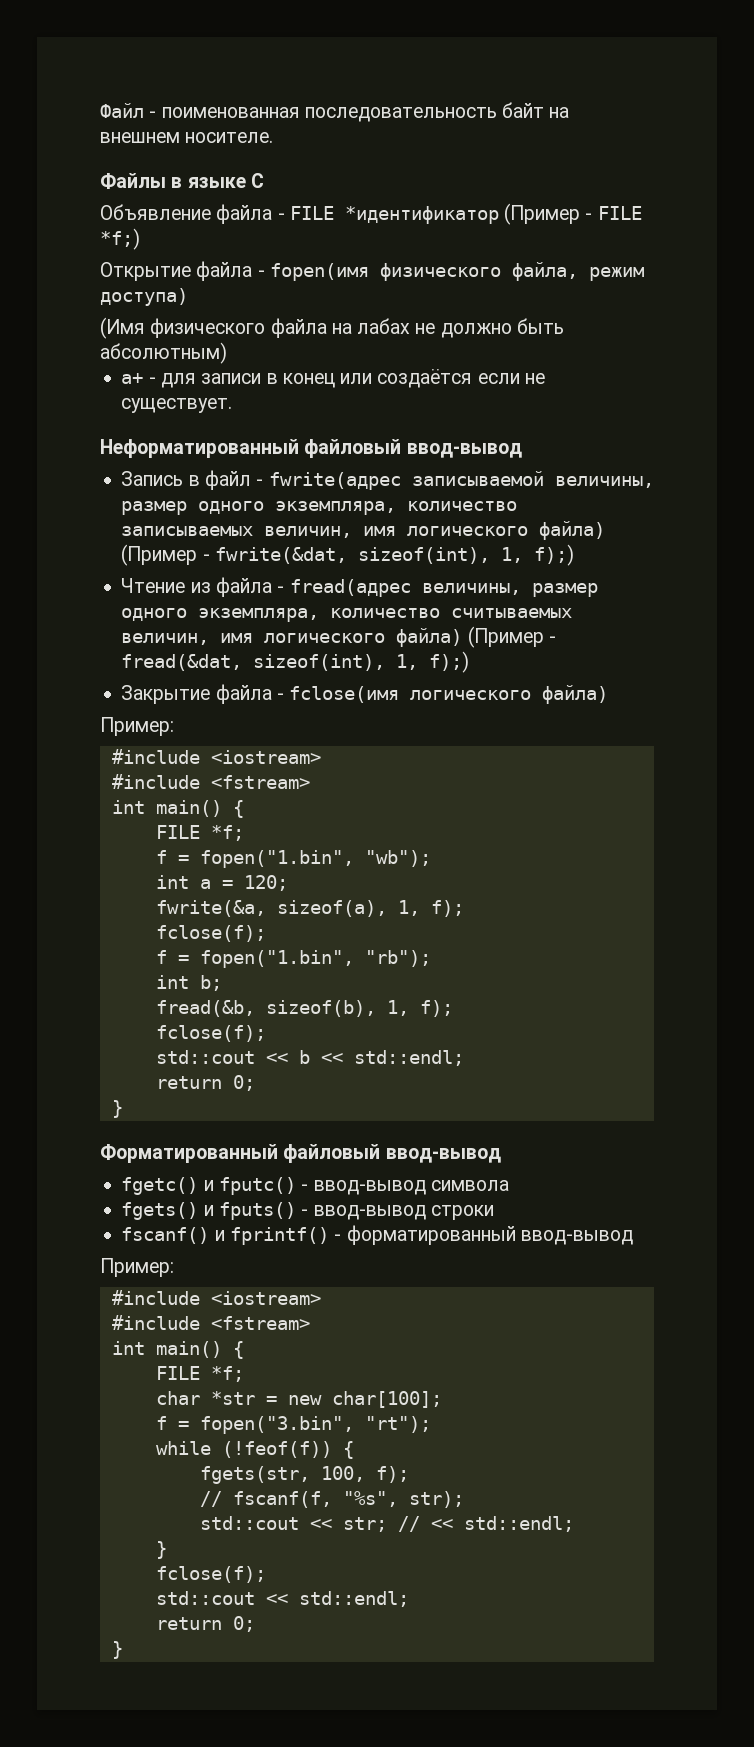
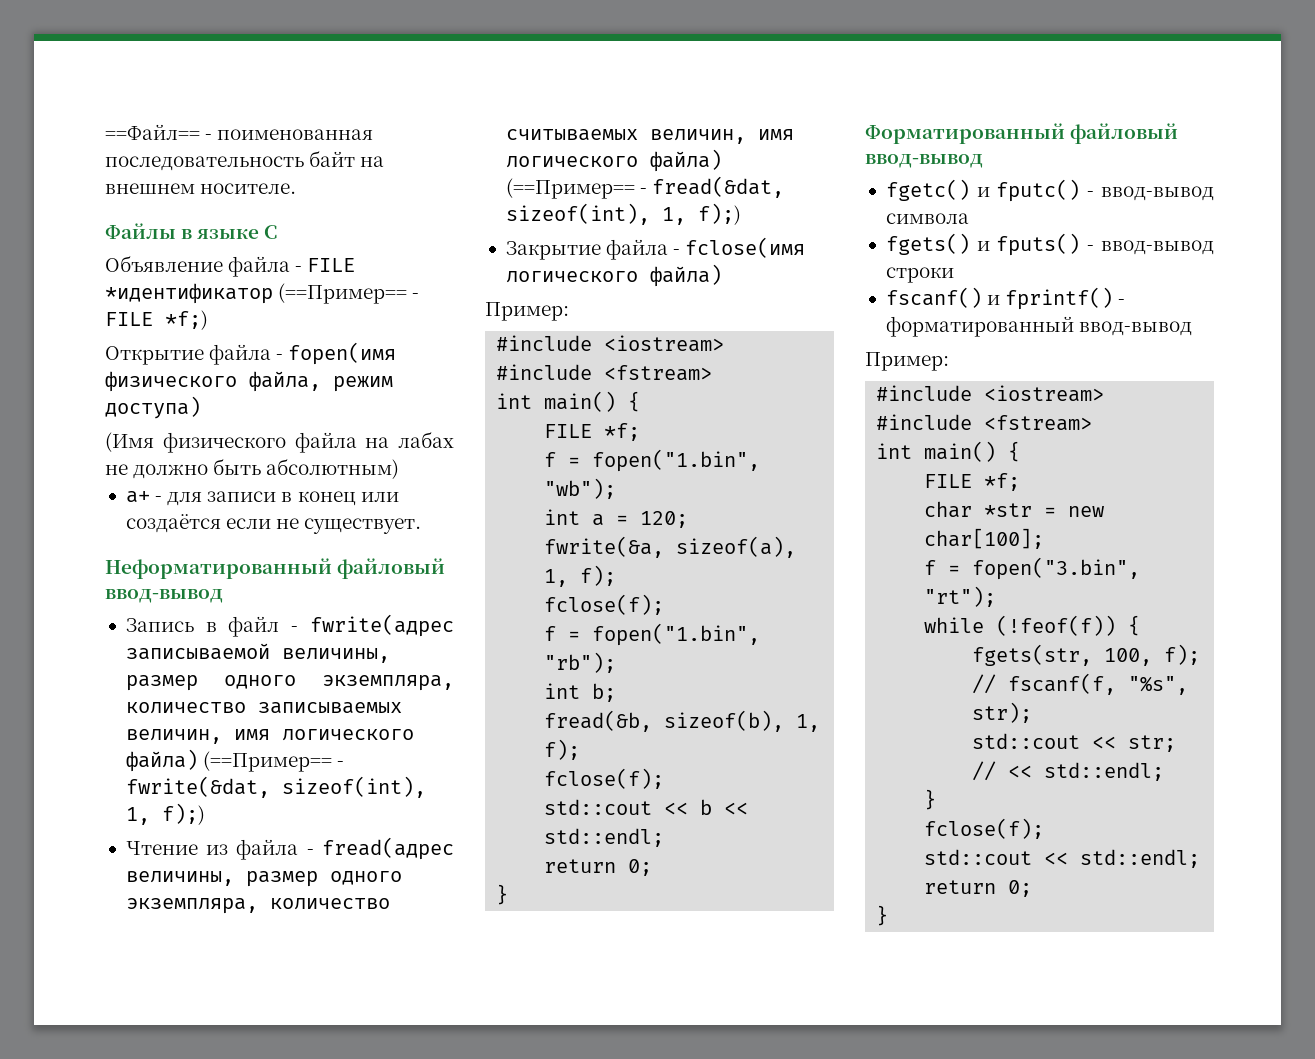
- Файл - поименованная последовательность байт на внешнем носителе.
+ ==Файл== - поименованная последовательность байт на внешнем носителе.
- Объявление файла - FILE *идентификатор (Пример - FILE *f;)
+ Объявление файла - FILE *идентификатор (==Пример== - FILE *f;)
- Запись в файл - fwrite(адрес записываемой величины, размер одного экземпляра, количество записываемых величин, имя логического файла) (Пример - fwrite(&dat, sizeof(int), 1, f);)
+ Запись в файл - fwrite(адрес записываемой величины, размер одного экземпляра, количество записываемых величин, имя логического файла) (==Пример== - fwrite(&dat, sizeof(int), 1, f);)
- Чтение из файла - fread(адрес величины, размер одного экземпляра, количество считываемых величин, имя логического файла) (Пример - fread(&dat, sizeof(int), 1, f);)
+ Чтение из файла - fread(адрес величины, размер одного экземпляра, количество считываемых величин, имя логического файла) (==Пример== - fread(&dat, sizeof(int), 1, f);)

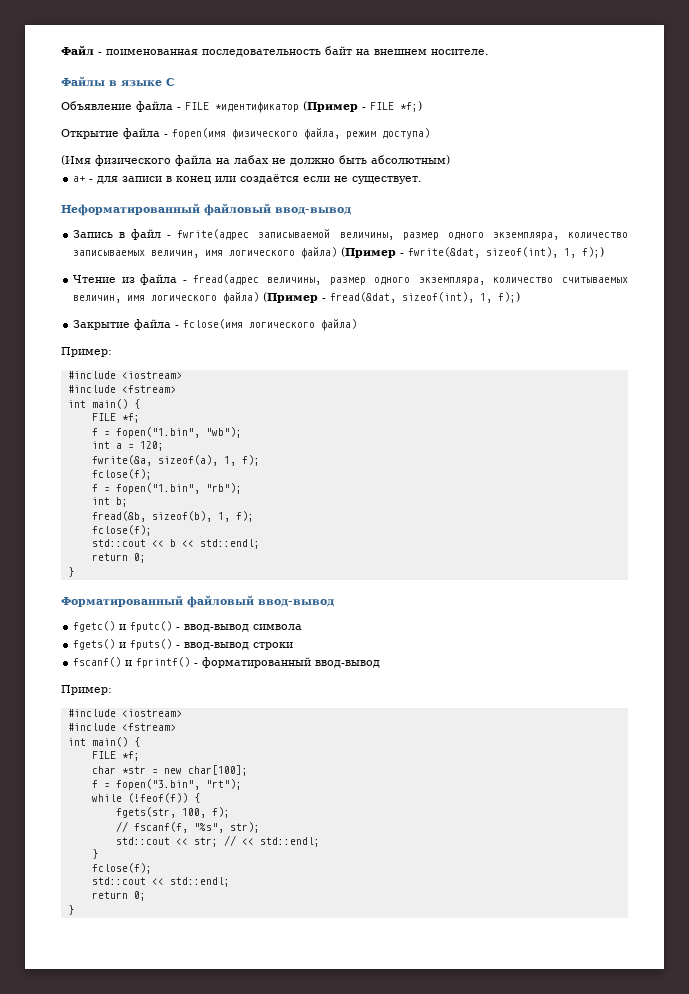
- ==Файл== - поименованная последовательность байт на внешнем носителе.
+ Файл - поименованная последовательность байт на внешнем носителе.
- Объявление файла - FILE *идентификатор (==Пример== - FILE *f;)
+ Объявление файла - FILE *идентификатор (Пример - FILE *f;)
- Запись в файл - fwrite(адрес записываемой величины, размер одного экземпляра, количество записываемых величин, имя логического файла) (==Пример== - fwrite(&dat, sizeof(int), 1, f);)
+ Запись в файл - fwrite(адрес записываемой величины, размер одного экземпляра, количество записываемых величин, имя логического файла) (Пример - fwrite(&dat, sizeof(int), 1, f);)
- Чтение из файла - fread(адрес величины, размер одного экземпляра, количество считываемых величин, имя логического файла) (==Пример== - fread(&dat, sizeof(int), 1, f);)
+ Чтение из файла - fread(адрес величины, размер одного экземпляра, количество считываемых величин, имя логического файла) (Пример - fread(&dat, sizeof(int), 1, f);)

